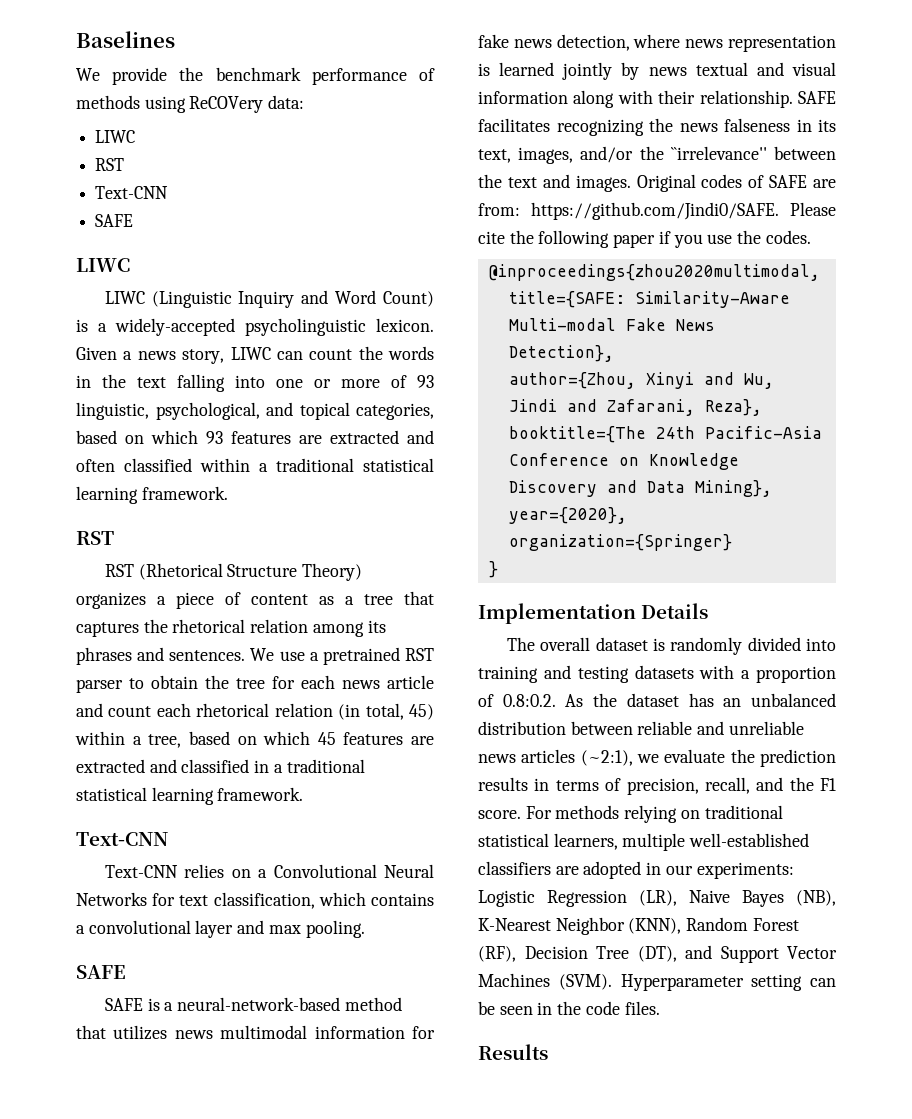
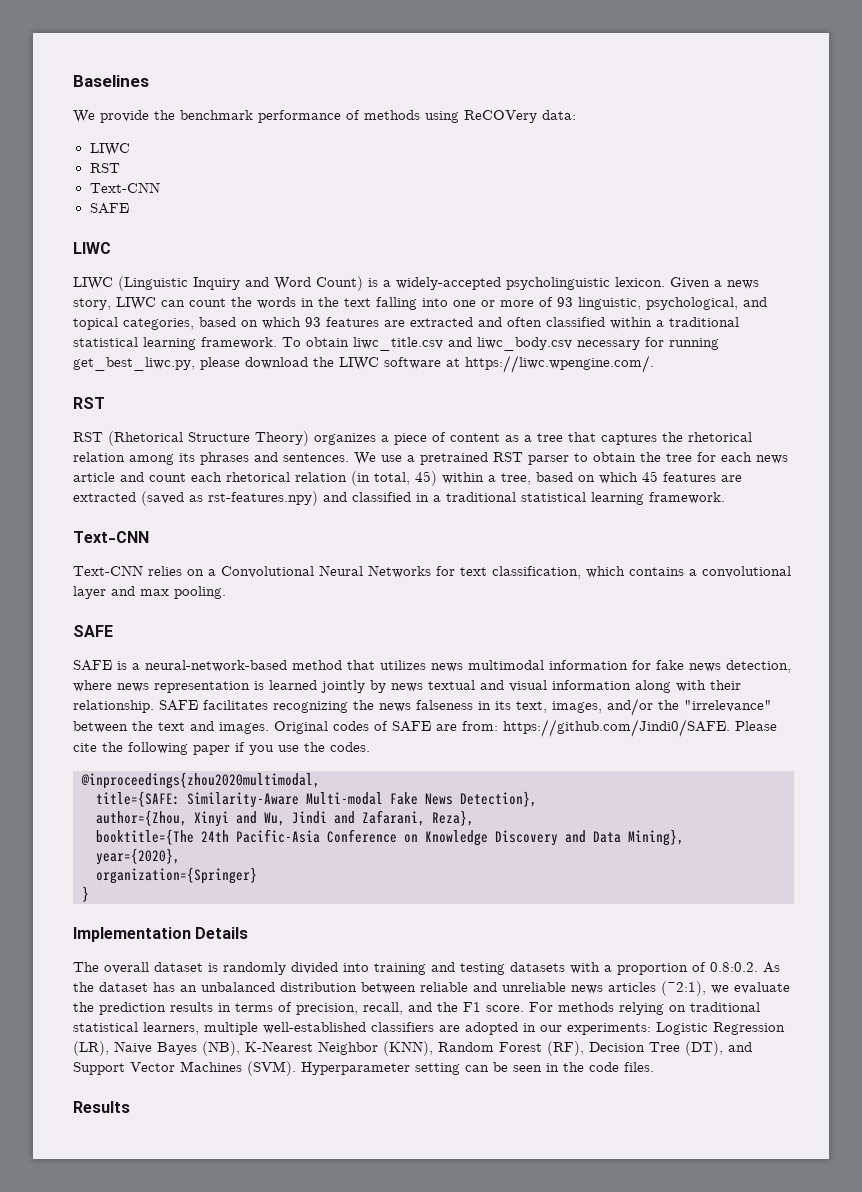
+ To obtain liwc_title.csv and liwc_body.csv necessary for running get_best_liwc.py, please download the LIWC software at https://liwc.wpengine.com/.
- We use a pretrained RST parser to obtain the tree for each news article and count each rhetorical relation (in total, 45) within a tree, based on which 45 features are extracted and classified in a traditional statistical learning framework.
+ We use a pretrained RST parser to obtain the tree for each news article and count each rhetorical relation (in total, 45) within a tree, based on which 45 features are extracted (saved as rst-features.npy) and classified in a traditional statistical learning framework.
- SAFE facilitates recognizing the news falseness in its text, images, and/or the ``irrelevance'' between the text and images.
+ SAFE facilitates recognizing the news falseness in its text, images, and/or the "irrelevance" between the text and images.

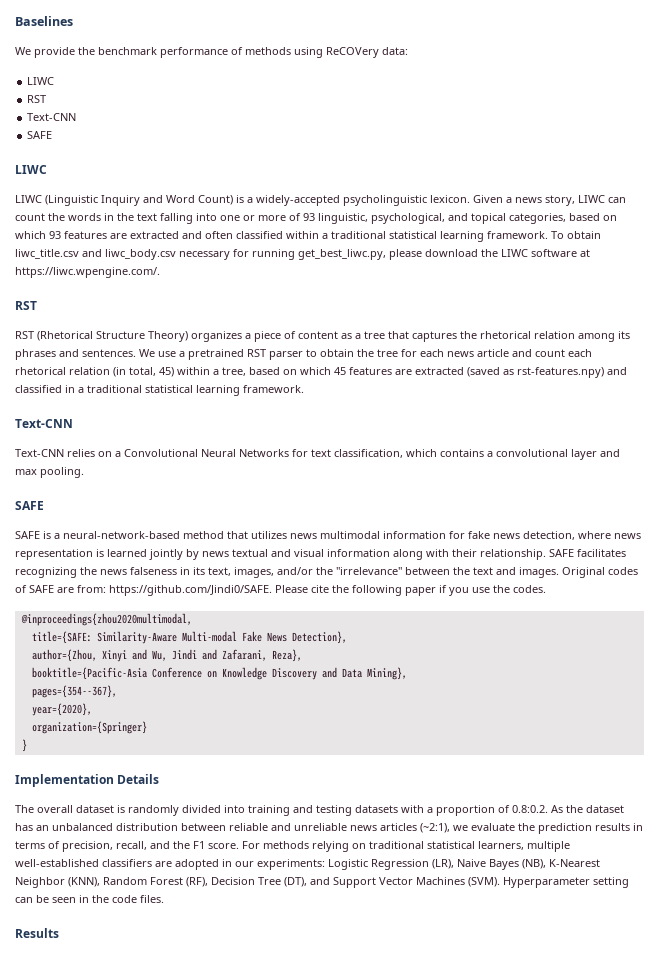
- booktitle={The 24th Pacific-Asia Conference on Knowledge Discovery and Data Mining},
+ booktitle={Pacific-Asia Conference on Knowledge Discovery and Data Mining},
+ pages={354--367},

